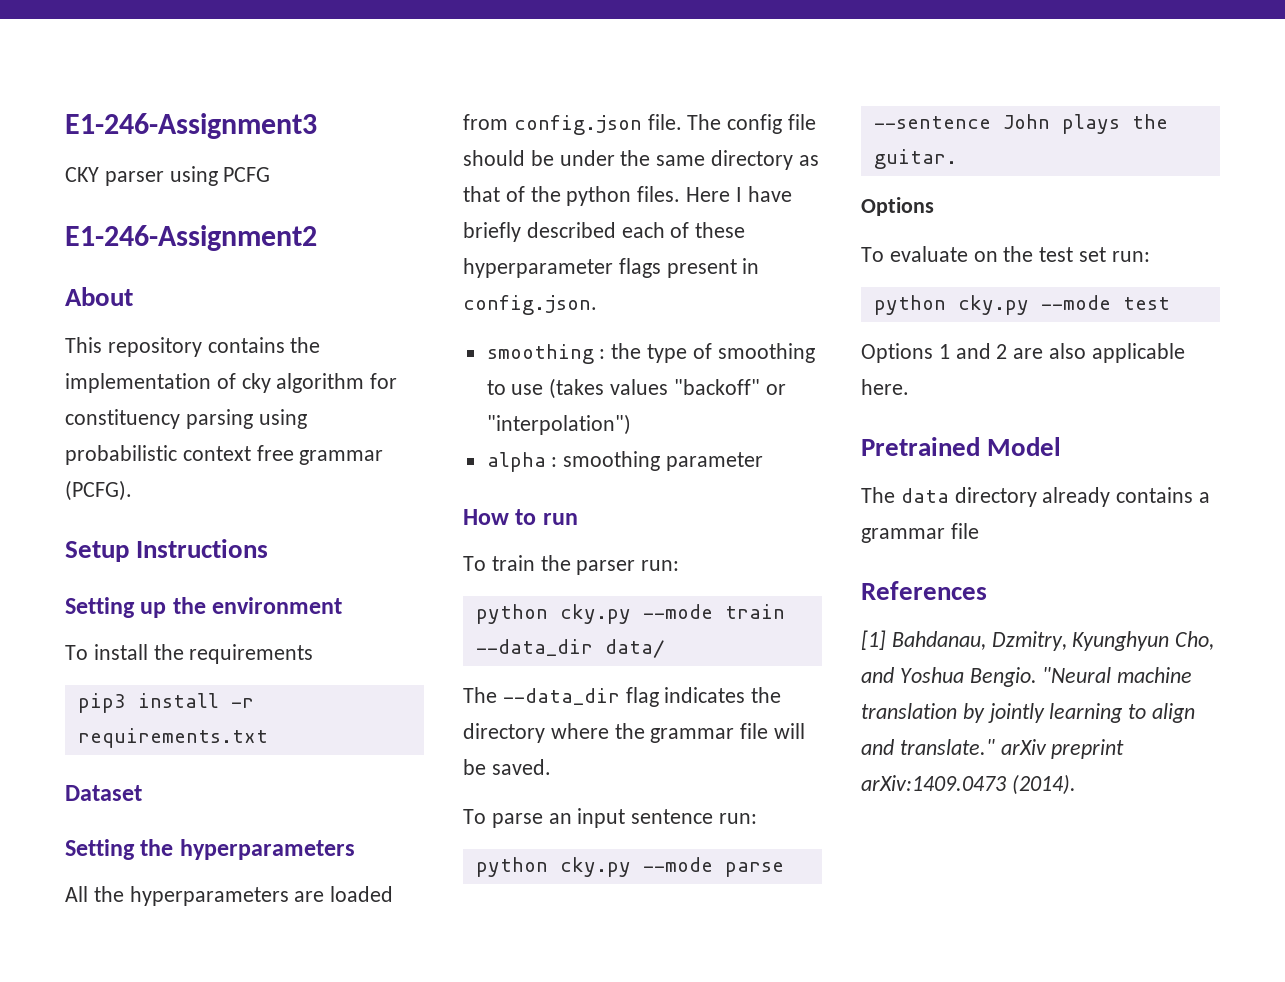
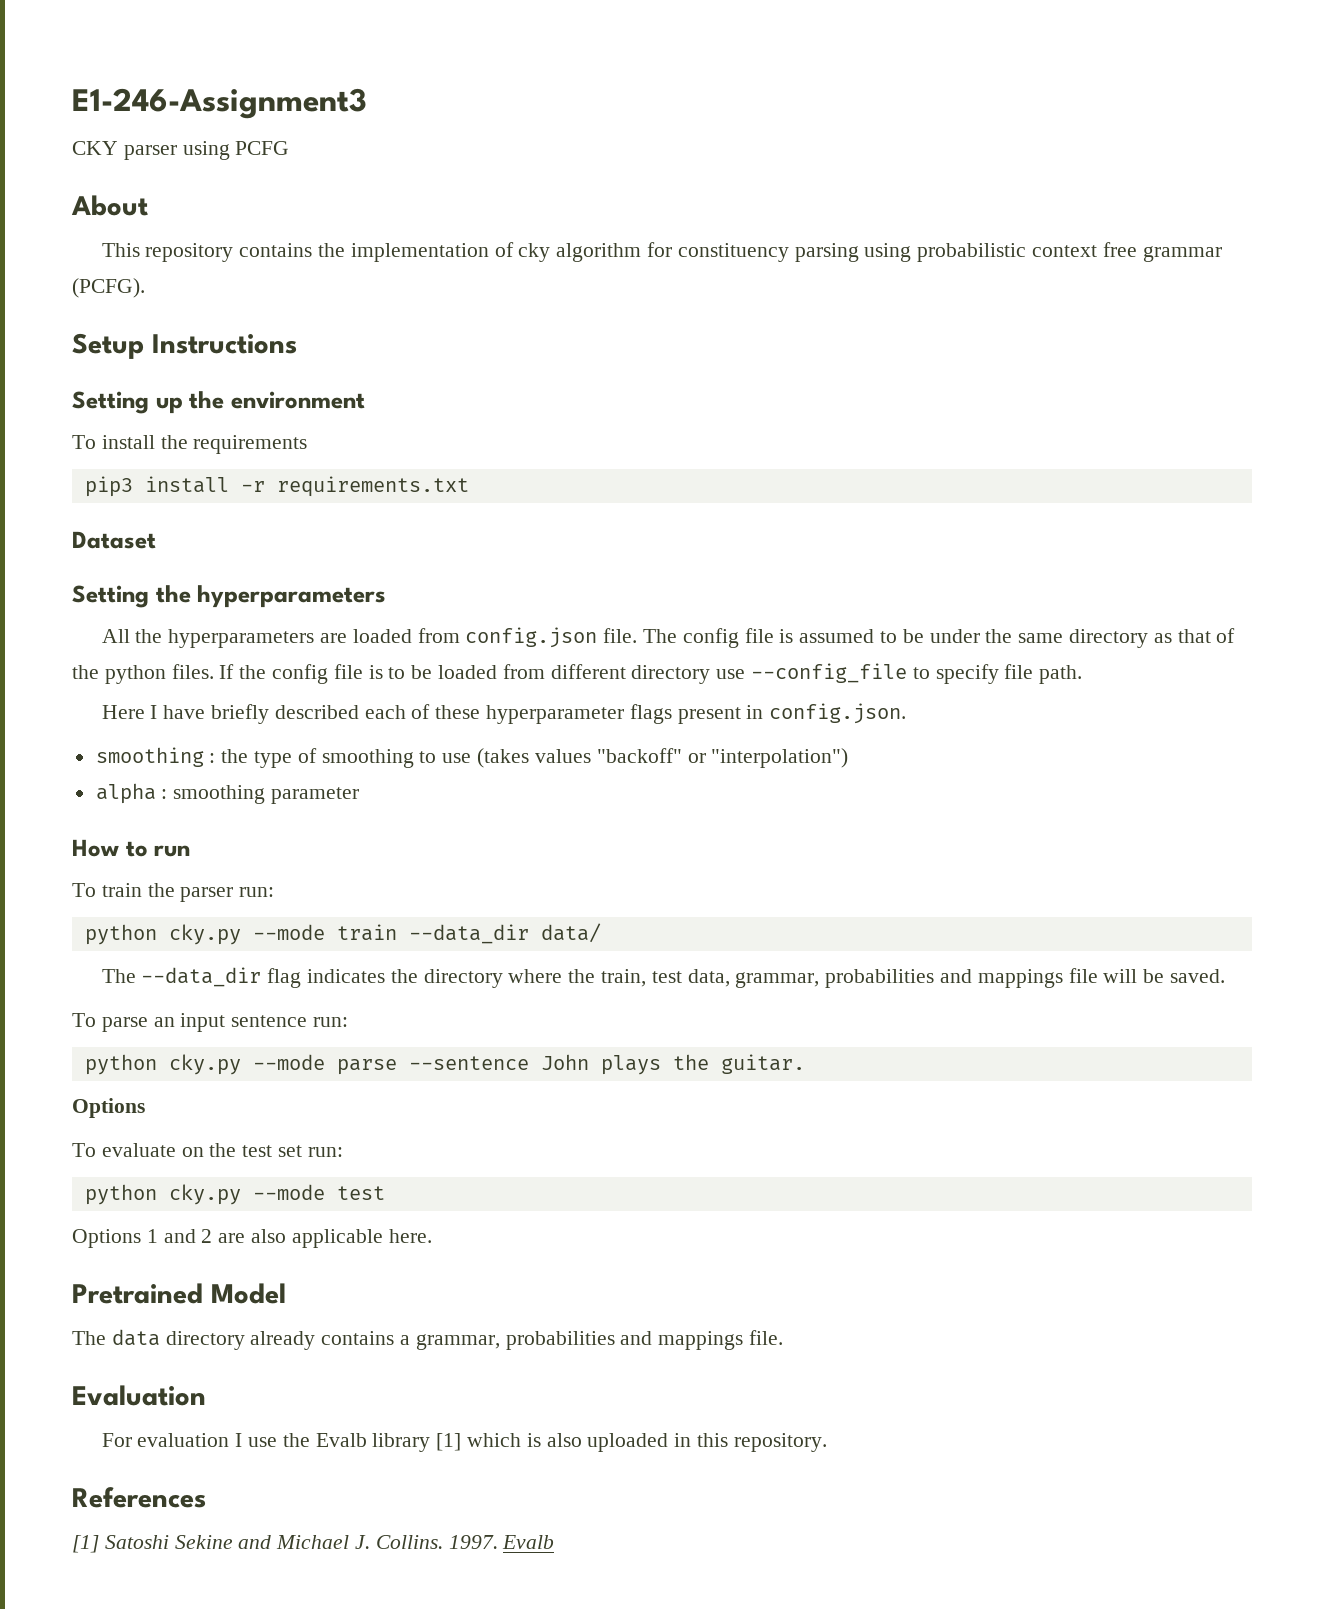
- E1-246-Assignment2
- The config file should be under the same directory as that of the python files. Here I have briefly described each of these hyperparameter flags present in config.json.
+ The config file is assumed to be under the same directory as that of the python files. If the config file is to be loaded from different directory use --config_file to specify file path.
+ Here I have briefly described each of these hyperparameter flags present in config.json.
- The --data_dir flag indicates the directory where the grammar file will be saved.
+ The --data_dir flag indicates the directory where the train, test data, grammar, probabilities and mappings file will be saved.
- The data directory already contains a grammar file
+ The data directory already contains a grammar, probabilities and mappings file.
+ Evaluation
+ For evaluation I use the Evalb library [1] which is also uploaded in this repository.
  References
- [1] Bahdanau, Dzmitry, Kyunghyun Cho, and Yoshua Bengio. "Neural machine translation by jointly learning to align and translate." arXiv preprint arXiv:1409.0473 (2014).
+ [1] Satoshi Sekine and Michael J. Collins. 1997. Evalb

